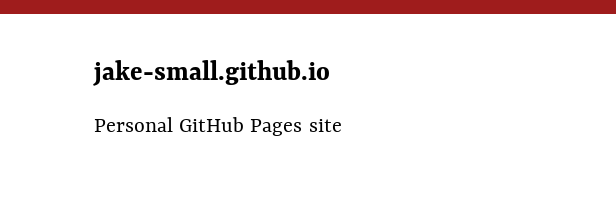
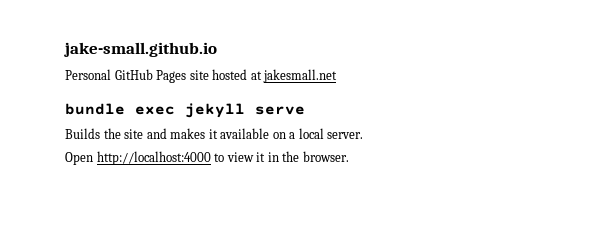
- Personal GitHub Pages site
+ Personal GitHub Pages site hosted at jakesmall.net
+ bundle exec jekyll serve
+ Builds the site and makes it available on a local server.
+ Open http://localhost:4000 to view it in the browser.

